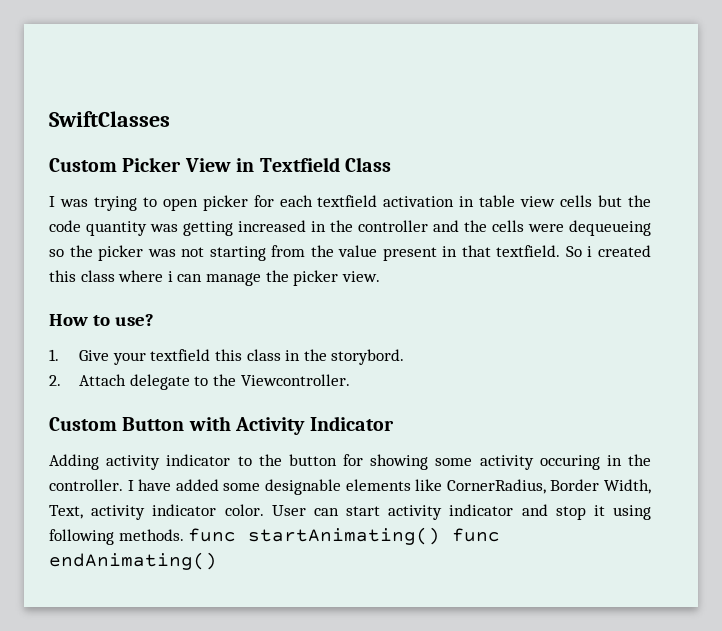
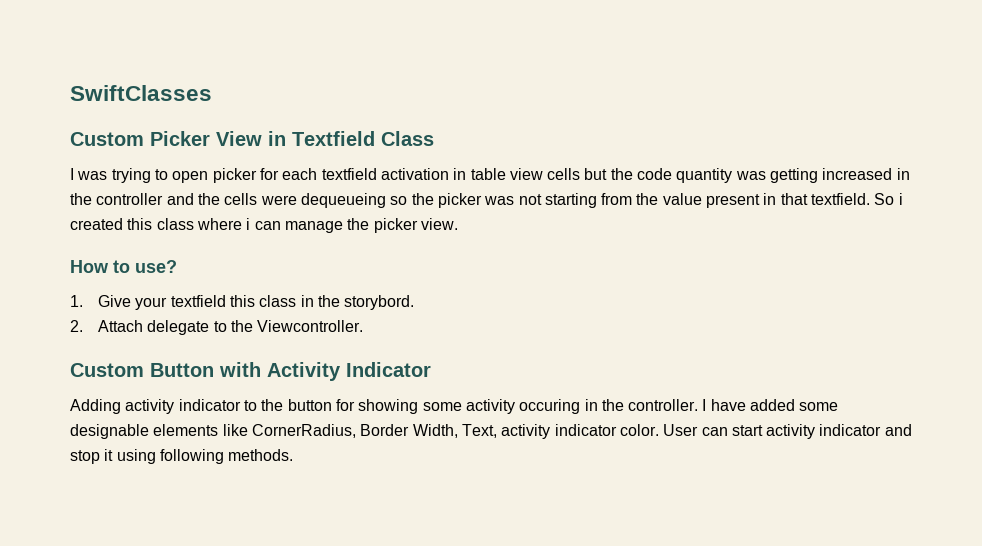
- User can start activity indicator and stop it using following methods. func startAnimating() func endAnimating()
+ User can start activity indicator and stop it using following methods.

